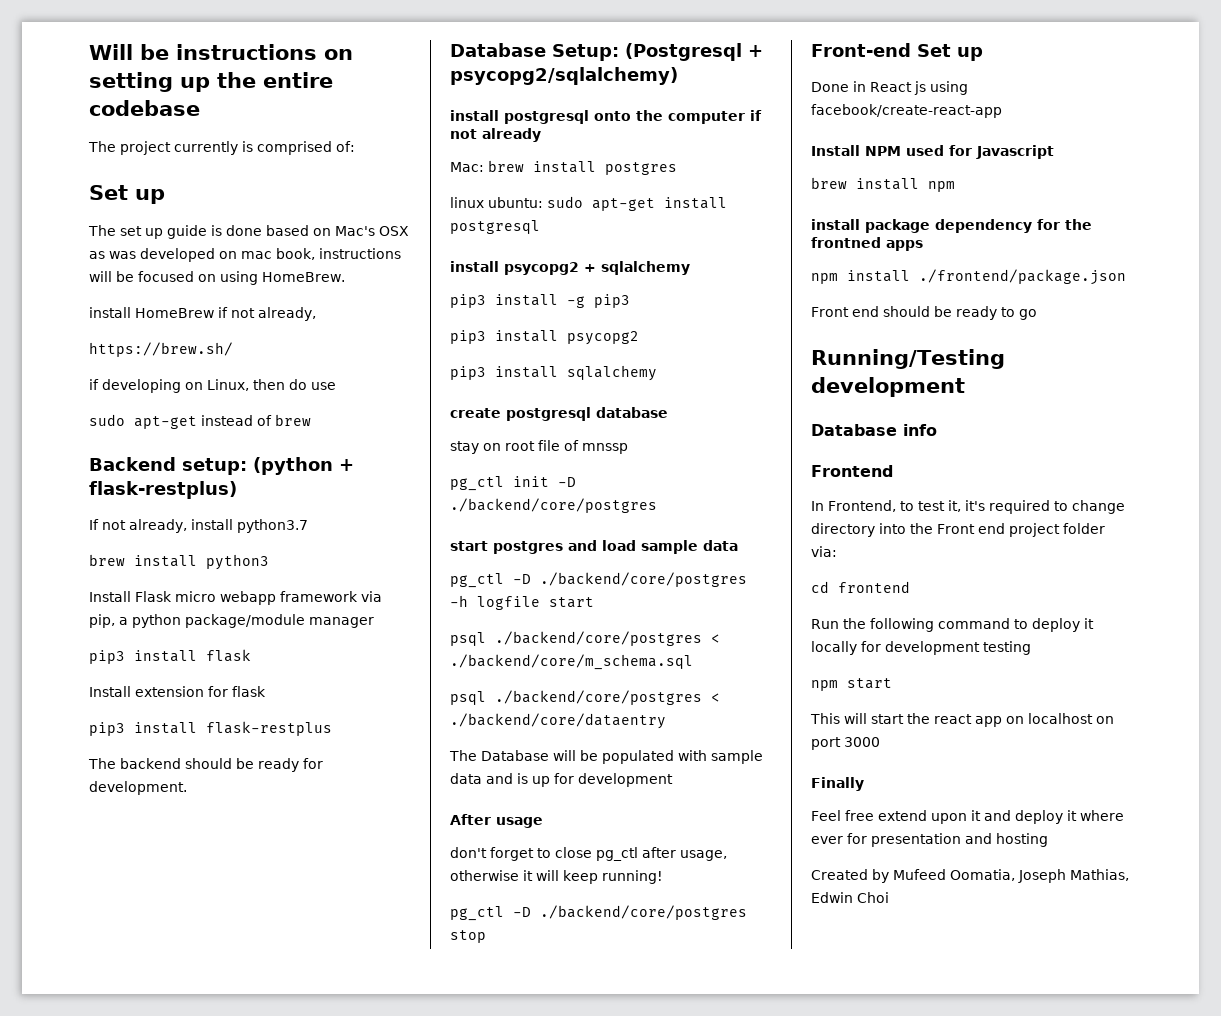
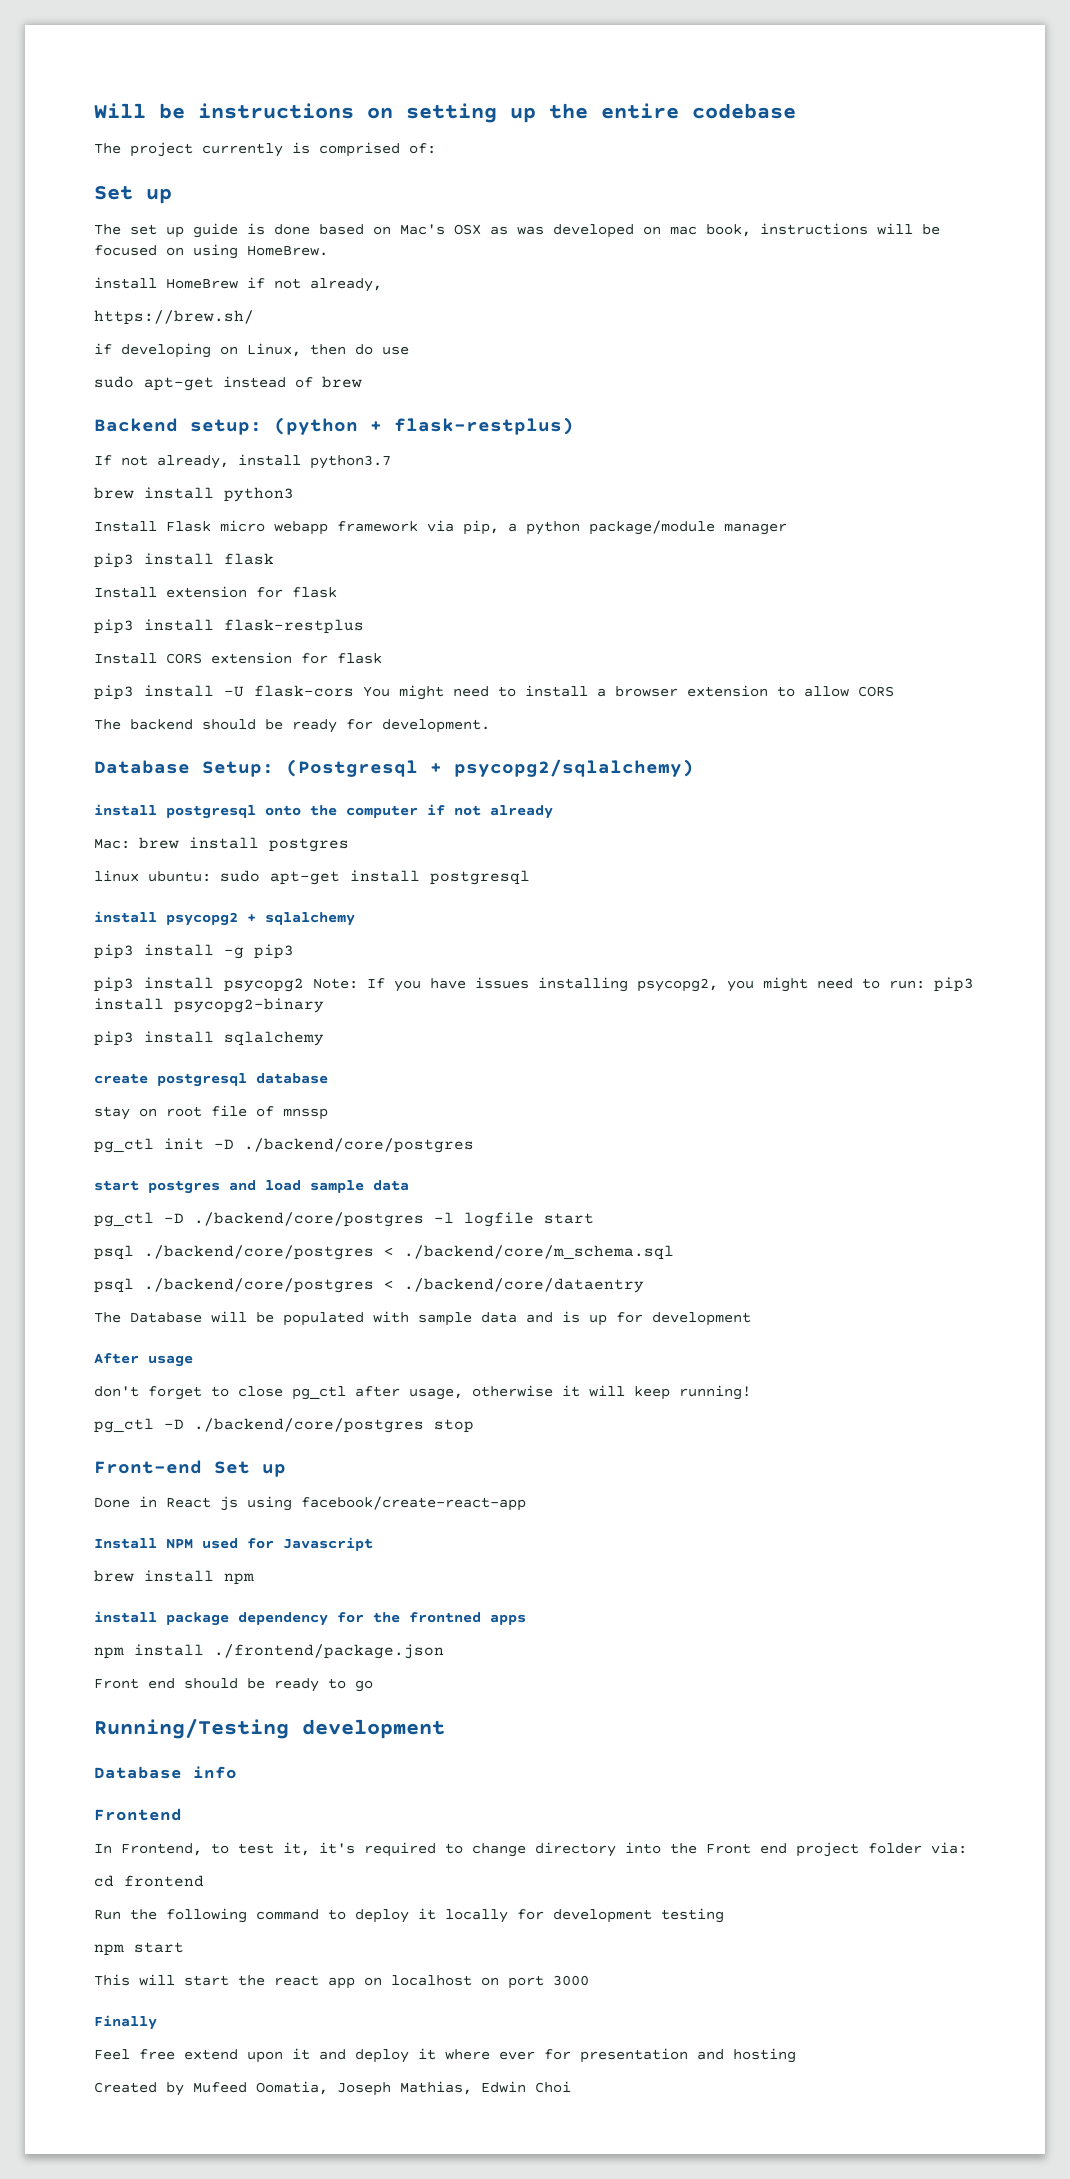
+ Install CORS extension for flask
+ pip3 install -U flask-cors You might need to install a browser extension to allow CORS
- pip3 install psycopg2
+ pip3 install psycopg2 Note: If you have issues installing psycopg2, you might need to run: pip3 install psycopg2-binary
- pg_ctl -D ./backend/core/postgres -h logfile start
+ pg_ctl -D ./backend/core/postgres -l logfile start

